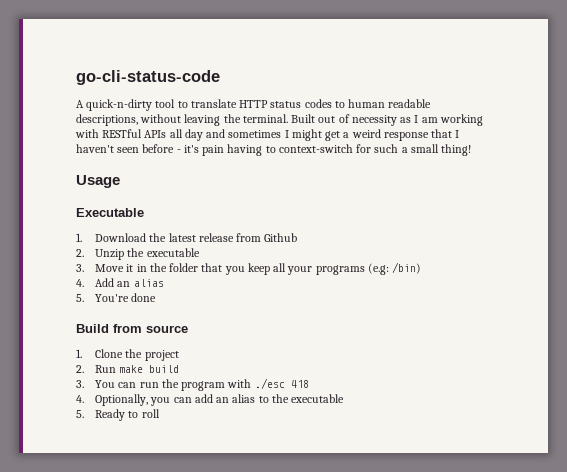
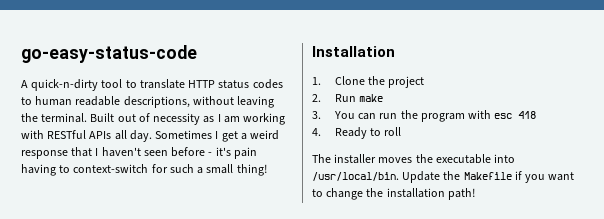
- go-cli-status-code
+ go-easy-status-code
- Built out of necessity as I am working with RESTful APIs all day and sometimes I might get a weird response that I haven't seen before - it's pain having to context-switch for such a small thing!
+ Built out of necessity as I am working with RESTful APIs all day. Sometimes I get a weird response that I haven't seen before - it's pain having to context-switch for such a small thing!
- Usage
- Executable
- 1. Download the latest release from Github
- 2. Unzip the executable
- 3. Move it in the folder that you keep all your programs (e.g: /bin)
- 4. Add an alias
- 5. You're done
- Build from source
+ Installation
- 2. Run make build
+ 2. Run make
- 3. You can run the program with ./esc 418
+ 3. You can run the program with esc 418
- 4. Optionally, you can add an alias to the executable
- 5. Ready to roll
+ 4. Ready to roll
+ The installer moves the executable into /usr/local/bin. Update the Makefile if you want to change the installation path!

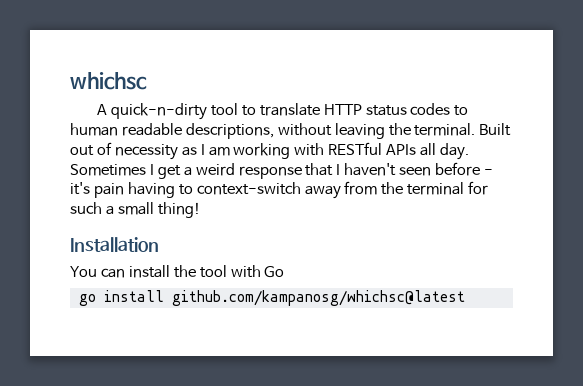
- go-easy-status-code
+ whichsc
- Sometimes I get a weird response that I haven't seen before - it's pain having to context-switch for such a small thing!
+ Sometimes I get a weird response that I haven't seen before - it's pain having to context-switch away from the terminal for such a small thing!
- 1. Clone the project
- 2. Run make
- 3. You can run the program with esc 418
- 4. Ready to roll
- The installer moves the executable into /usr/local/bin. Update the Makefile if you want to change the installation path!
+ You can install the tool with Go
+ go install github.com/kampanosg/whichsc@latest

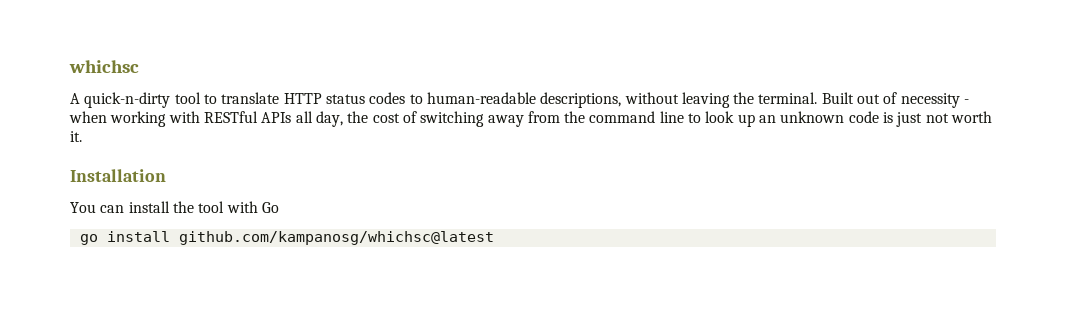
- A quick-n-dirty tool to translate HTTP status codes to human readable descriptions, without leaving the terminal.
+ A quick-n-dirty tool to translate HTTP status codes to human-readable descriptions, without leaving the terminal.
- Built out of necessity as I am working with RESTful APIs all day. Sometimes I get a weird response that I haven't seen before - it's pain having to context-switch away from the terminal for such a small thing!
+ Built out of necessity - when working with RESTful APIs all day, the cost of switching away from the command line to look up an unknown code is just not worth it.

